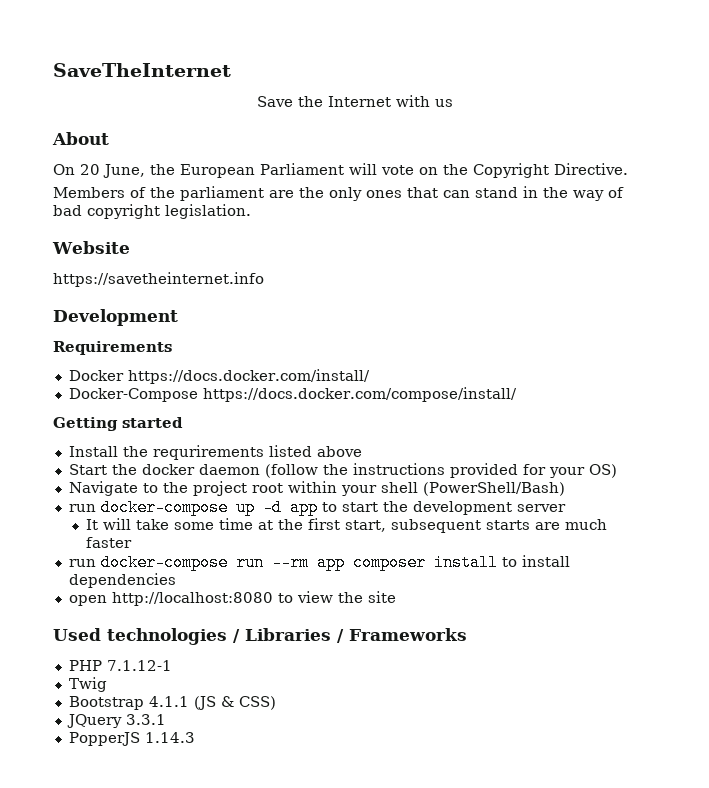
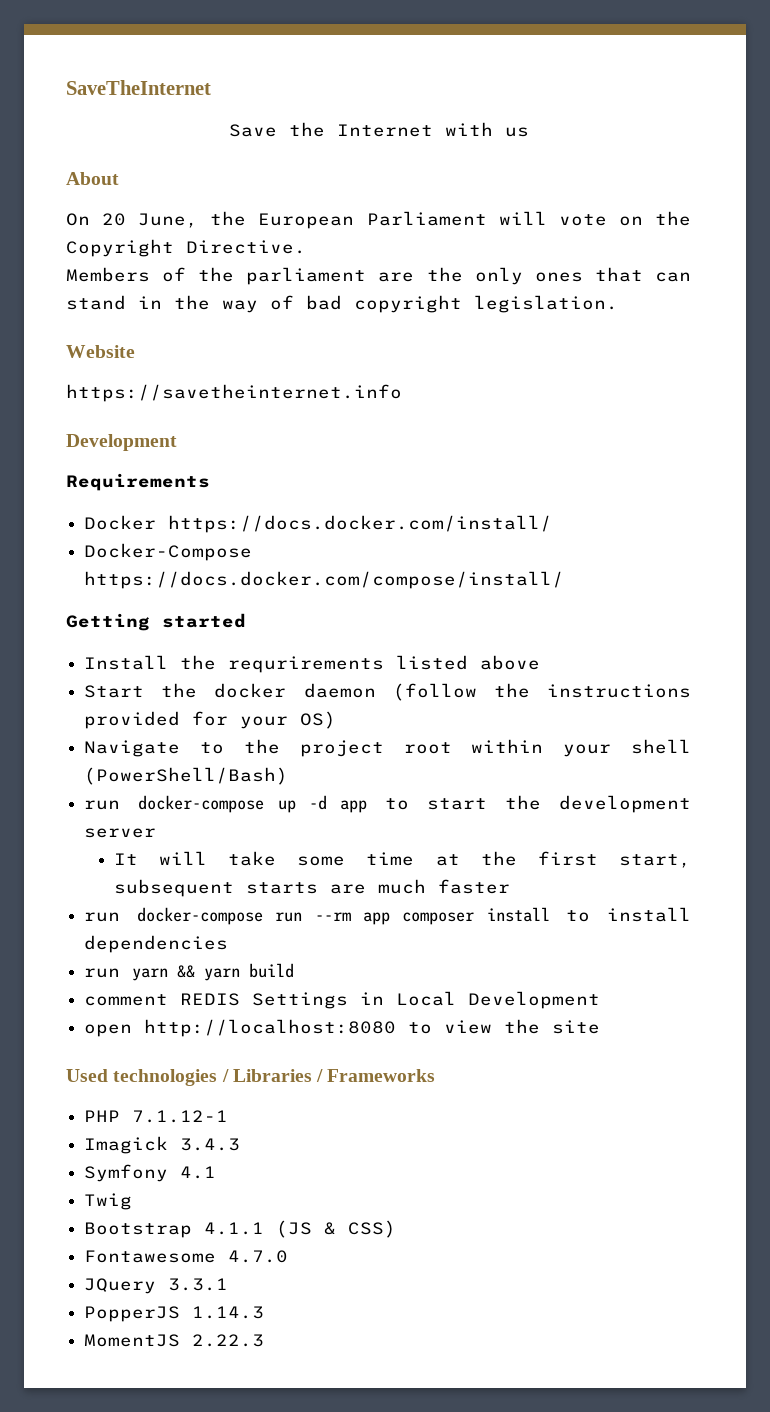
+ run yarn && yarn build
+ comment REDIS Settings in Local Development
+ Imagick 3.4.3
+ Symfony 4.1
+ Fontawesome 4.7.0
+ MomentJS 2.22.3

